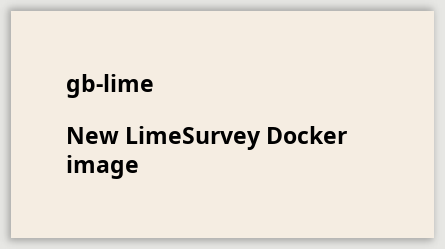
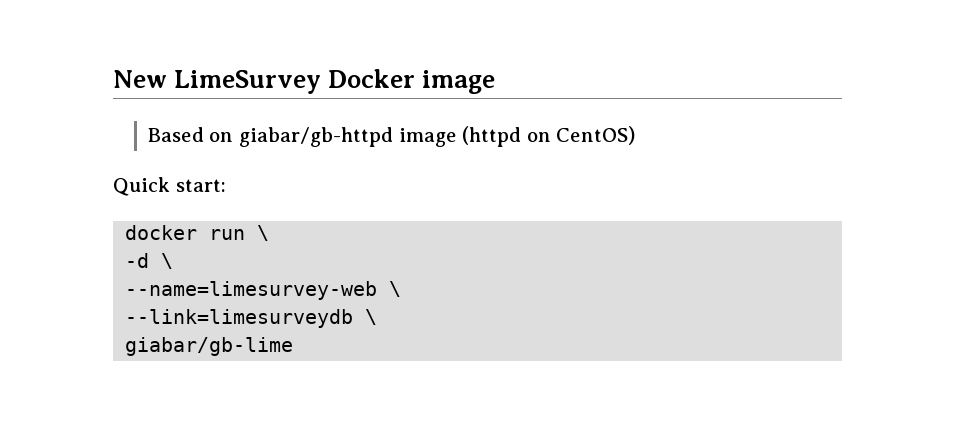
- gb-lime
+ Based on giabar/gb-httpd image (httpd on CentOS)
+ Quick start:
+ docker run \
+ -d \
+ --name=limesurvey-web \
+ --link=limesurveydb \
+ giabar/gb-lime

